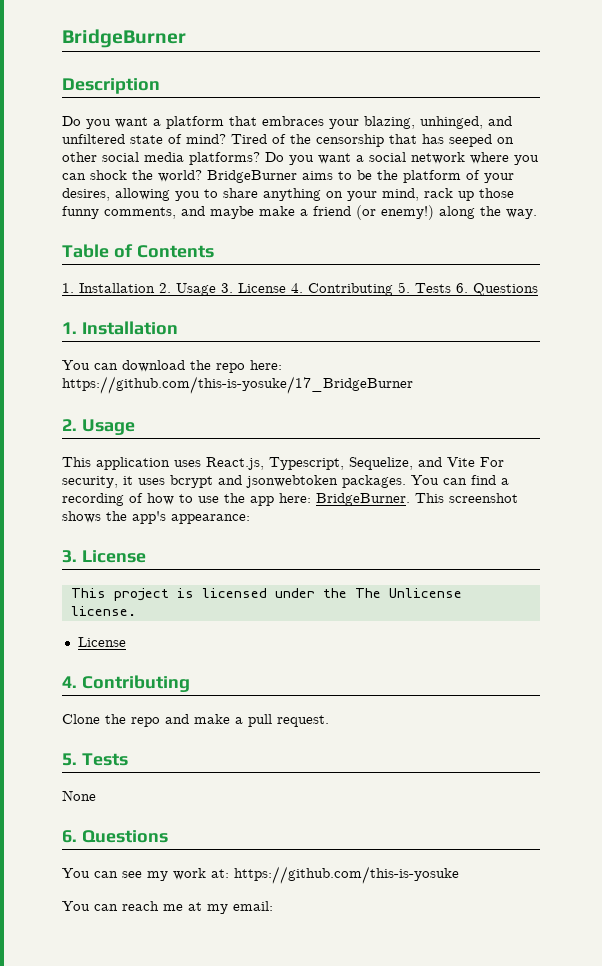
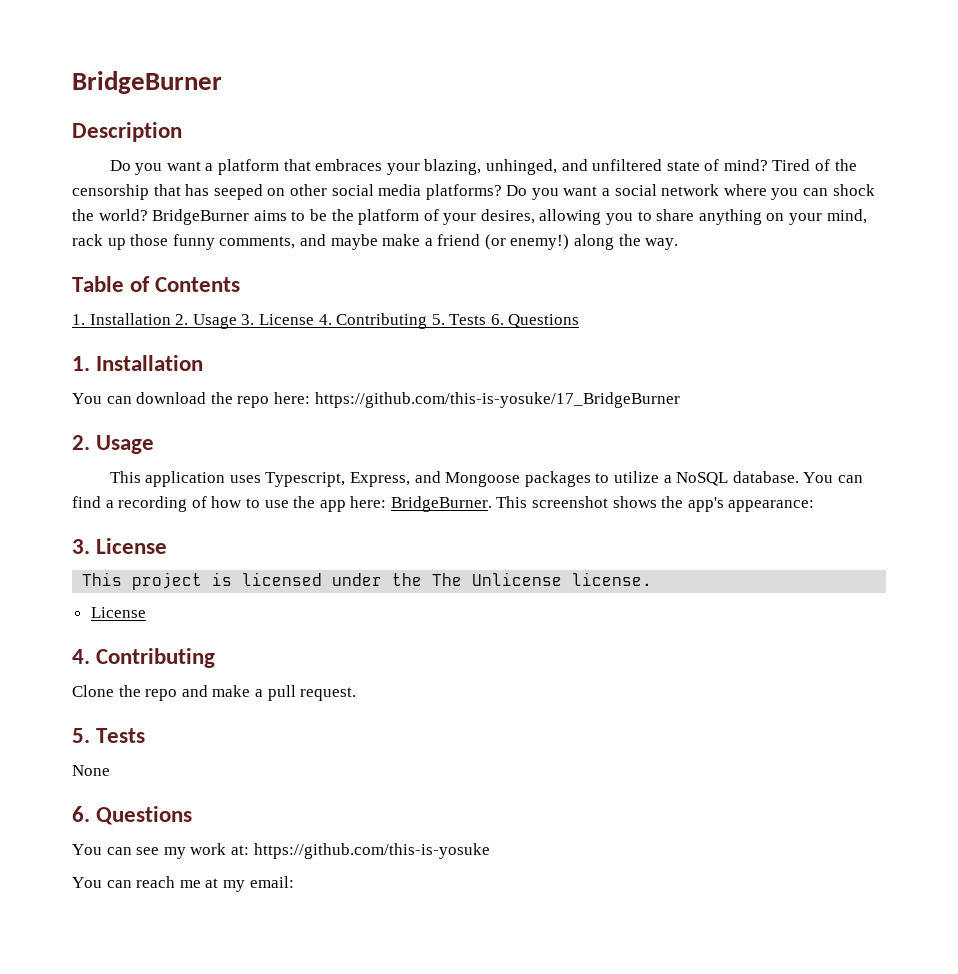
- This application uses React.js, Typescript, Sequelize, and Vite For security, it uses bcrypt and jsonwebtoken packages.
+ This application uses Typescript, Express, and Mongoose packages to utilize a NoSQL database.

